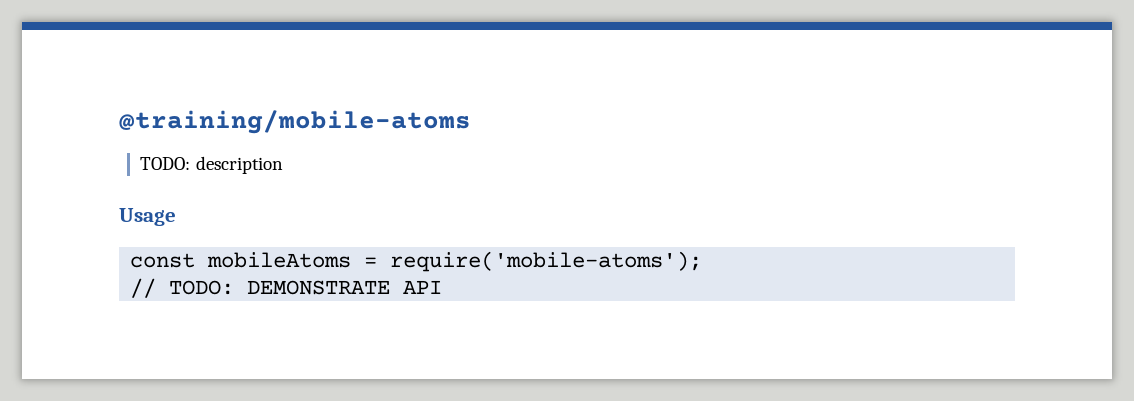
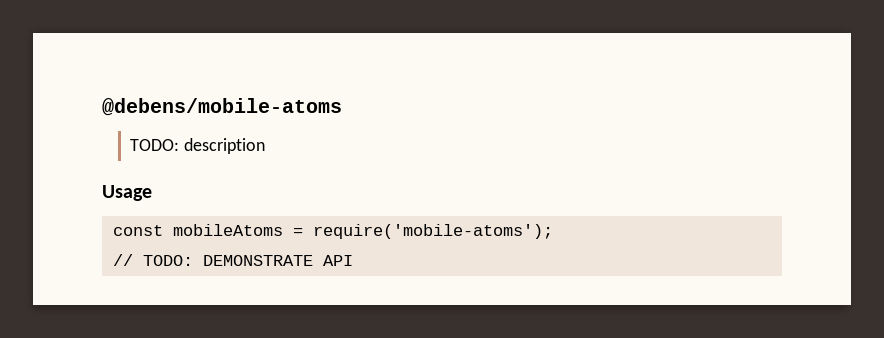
- @training/mobile-atoms
+ @debens/mobile-atoms

